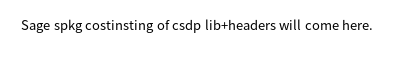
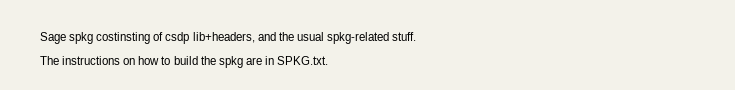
- Sage spkg costinsting of csdp lib+headers will come here.
+ Sage spkg costinsting of csdp lib+headers, and the usual spkg-related stuff.
+ The instructions on how to build the spkg are in SPKG.txt.

